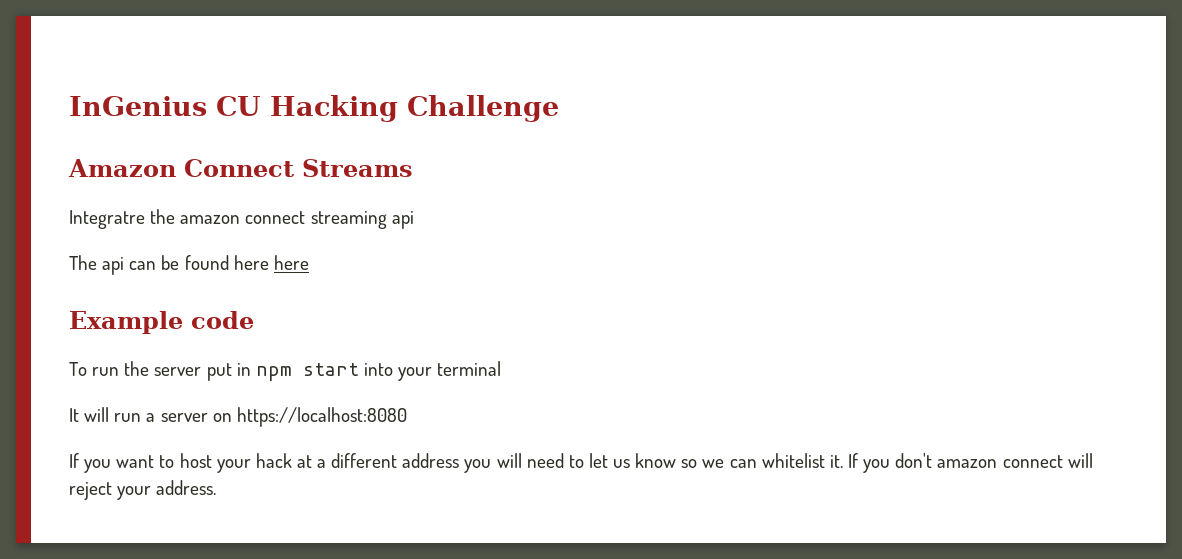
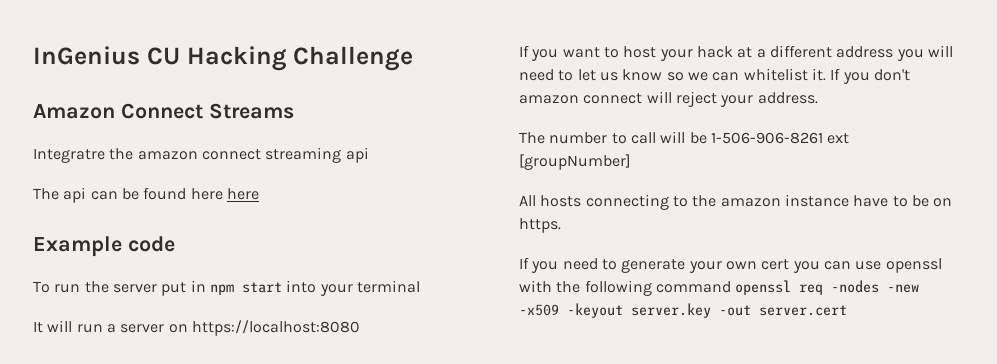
+ The number to call will be 1-506-906-8261 ext [groupNumber]
+ All hosts connecting to the amazon instance have to be on https.
+ If you need to generate your own cert you can use openssl with the following command openssl req -nodes -new -x509 -keyout server.key -out server.cert

